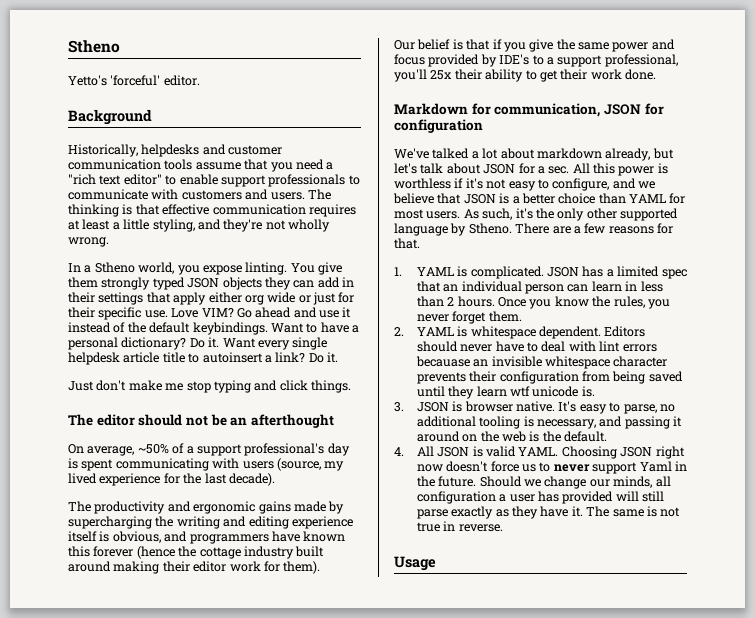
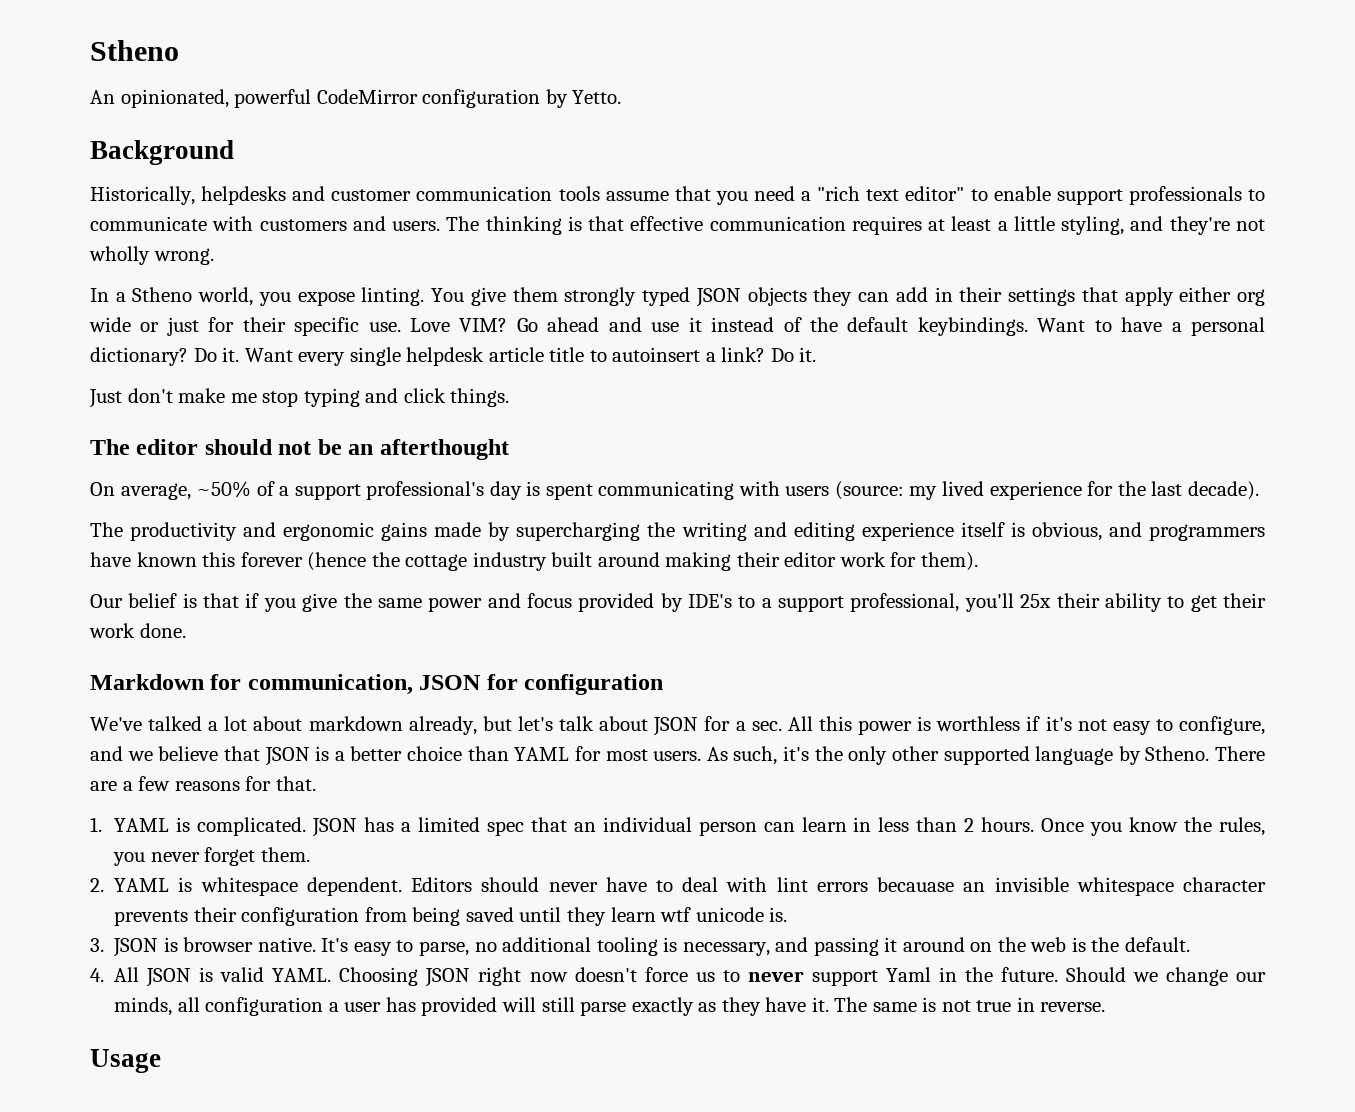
- Yetto's 'forceful' editor.
+ An opinionated, powerful CodeMirror configuration by Yetto.
- On average, ~50% of a support professional's day is spent communicating with users (source, my lived experience for the last decade).
+ On average, ~50% of a support professional's day is spent communicating with users (source: my lived experience for the last decade).

